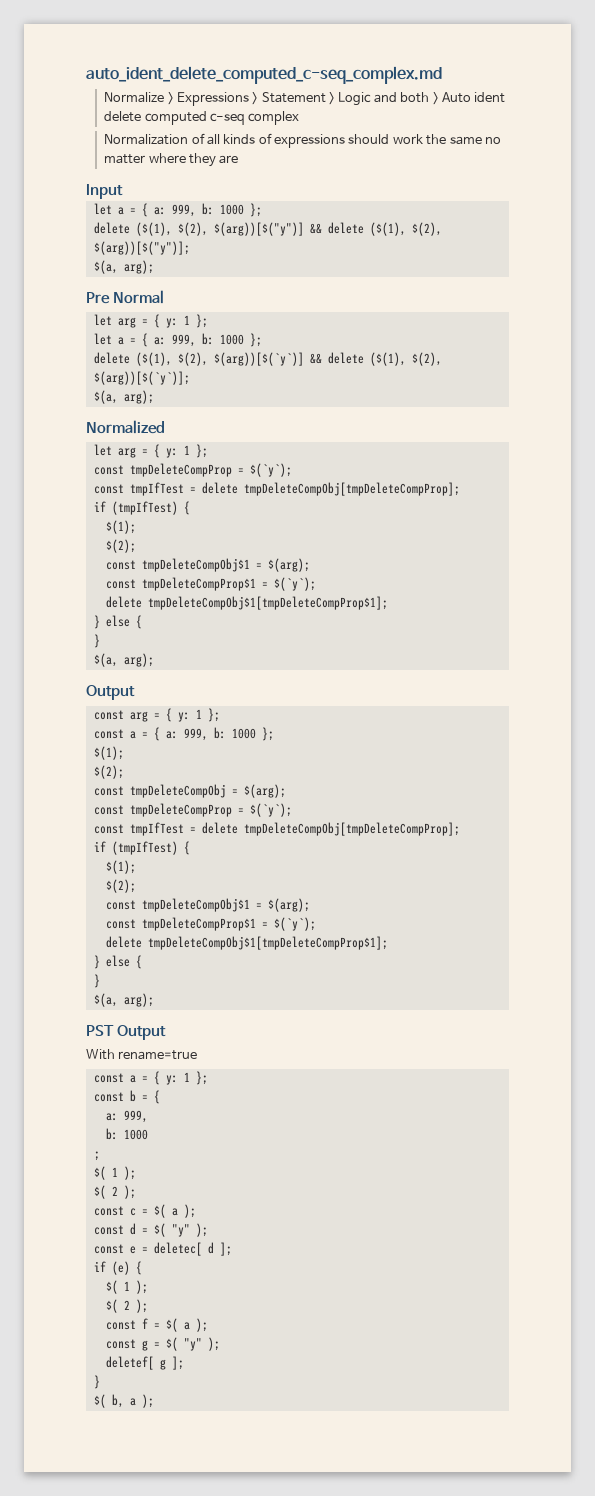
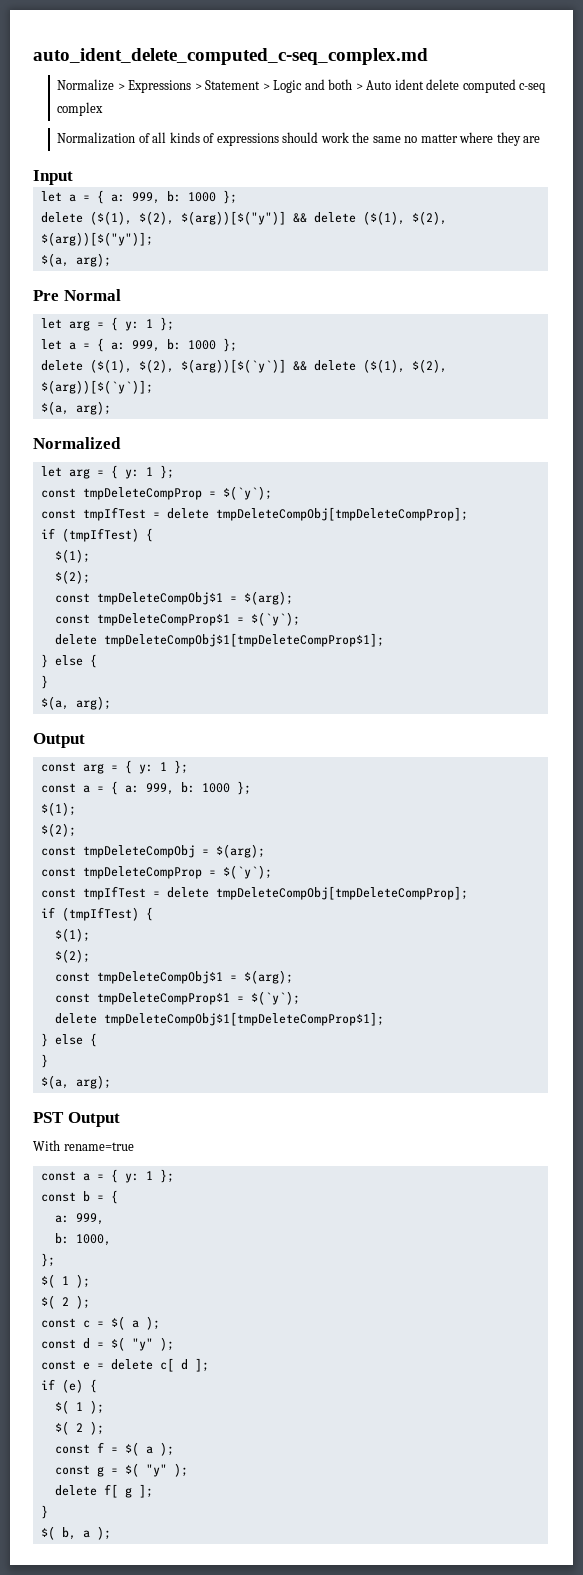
  const b = {
  a: 999,
- b: 1000
- ;
+ b: 1000,
+ };
- const e = deletec[ d ];
+ const e = delete c[ d ];
- deletef[ g ];
+ delete f[ g ];

